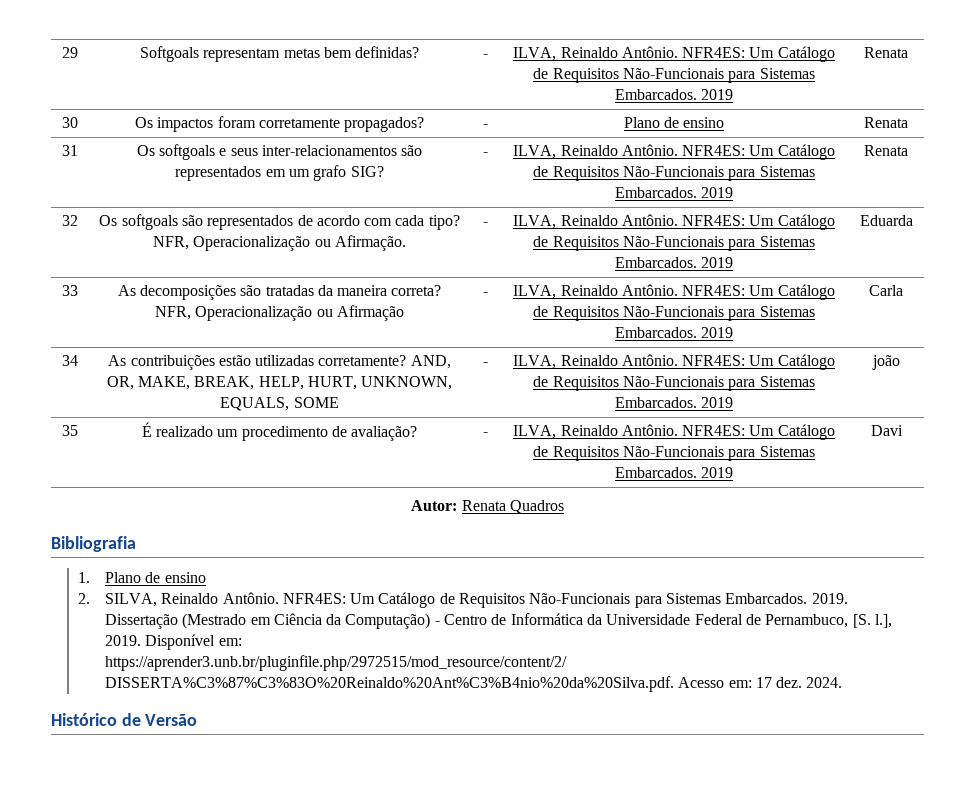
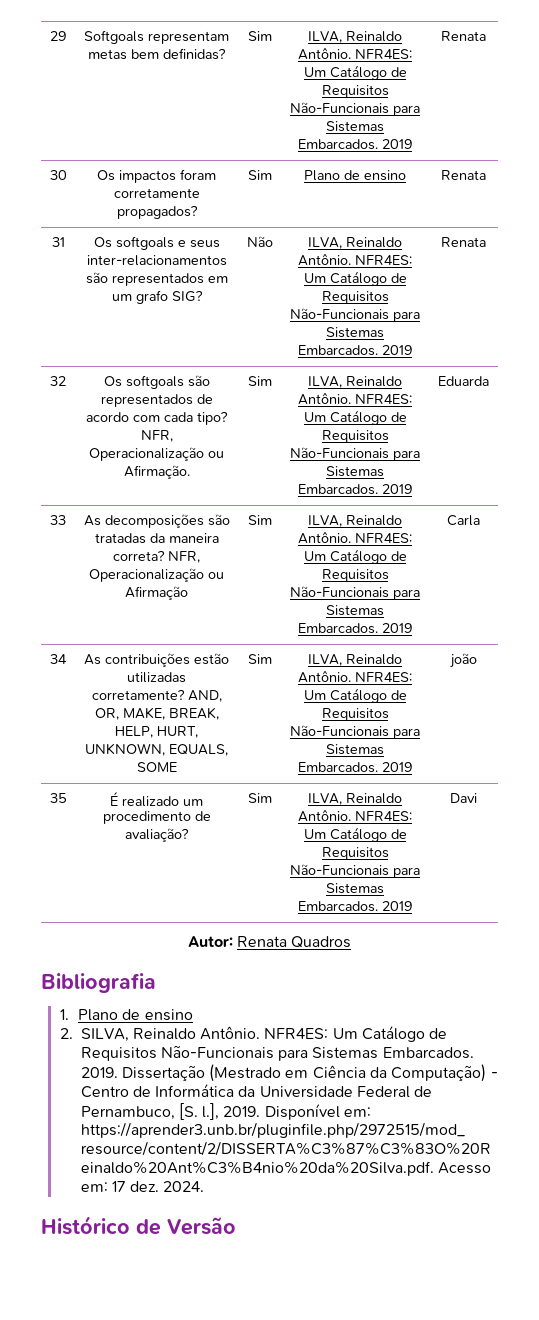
- 29 | Softgoals representam metas bem definidas? | - | ILVA, Reinaldo Antônio. NFR4ES: Um Catálogo de Requisitos Não-Funcionais para Sistemas Embarcados. 2019 | Renata
+ 29 | Softgoals representam metas bem definidas? | Sim | ILVA, Reinaldo Antônio. NFR4ES: Um Catálogo de Requisitos Não-Funcionais para Sistemas Embarcados. 2019 | Renata
- 30 | Os impactos foram corretamente propagados? | - | Plano de ensino | Renata
+ 30 | Os impactos foram corretamente propagados? | Sim | Plano de ensino | Renata
- 31 | Os softgoals e seus inter-relacionamentos são representados em um grafo SIG? | - | ILVA, Reinaldo Antônio. NFR4ES: Um Catálogo de Requisitos Não-Funcionais para Sistemas Embarcados. 2019 | Renata
+ 31 | Os softgoals e seus inter-relacionamentos são representados em um grafo SIG? | Não | ILVA, Reinaldo Antônio. NFR4ES: Um Catálogo de Requisitos Não-Funcionais para Sistemas Embarcados. 2019 | Renata
- 32 | Os softgoals são representados de acordo com cada tipo? NFR, Operacionalização ou Afirmação. | - | ILVA, Reinaldo Antônio. NFR4ES: Um Catálogo de Requisitos Não-Funcionais para Sistemas Embarcados. 2019 | Eduarda
+ 32 | Os softgoals são representados de acordo com cada tipo? NFR, Operacionalização ou Afirmação. | Sim | ILVA, Reinaldo Antônio. NFR4ES: Um Catálogo de Requisitos Não-Funcionais para Sistemas Embarcados. 2019 | Eduarda
- 33 | As decomposições são tratadas da maneira correta? NFR, Operacionalização ou Afirmação | - | ILVA, Reinaldo Antônio. NFR4ES: Um Catálogo de Requisitos Não-Funcionais para Sistemas Embarcados. 2019 | Carla
+ 33 | As decomposições são tratadas da maneira correta? NFR, Operacionalização ou Afirmação | Sim | ILVA, Reinaldo Antônio. NFR4ES: Um Catálogo de Requisitos Não-Funcionais para Sistemas Embarcados. 2019 | Carla
- 34 | As contribuições estão utilizadas corretamente? AND, OR, MAKE, BREAK, HELP, HURT, UNKNOWN, EQUALS, SOME | - | ILVA, Reinaldo Antônio. NFR4ES: Um Catálogo de Requisitos Não-Funcionais para Sistemas Embarcados. 2019 | joão
+ 34 | As contribuições estão utilizadas corretamente? AND, OR, MAKE, BREAK, HELP, HURT, UNKNOWN, EQUALS, SOME | Sim | ILVA, Reinaldo Antônio. NFR4ES: Um Catálogo de Requisitos Não-Funcionais para Sistemas Embarcados. 2019 | joão
- 35 | É realizado um procedimento de avaliação? | - | ILVA, Reinaldo Antônio. NFR4ES: Um Catálogo de Requisitos Não-Funcionais para Sistemas Embarcados. 2019 | Davi
+ 35 | É realizado um procedimento de avaliação? | Sim | ILVA, Reinaldo Antônio. NFR4ES: Um Catálogo de Requisitos Não-Funcionais para Sistemas Embarcados. 2019 | Davi

